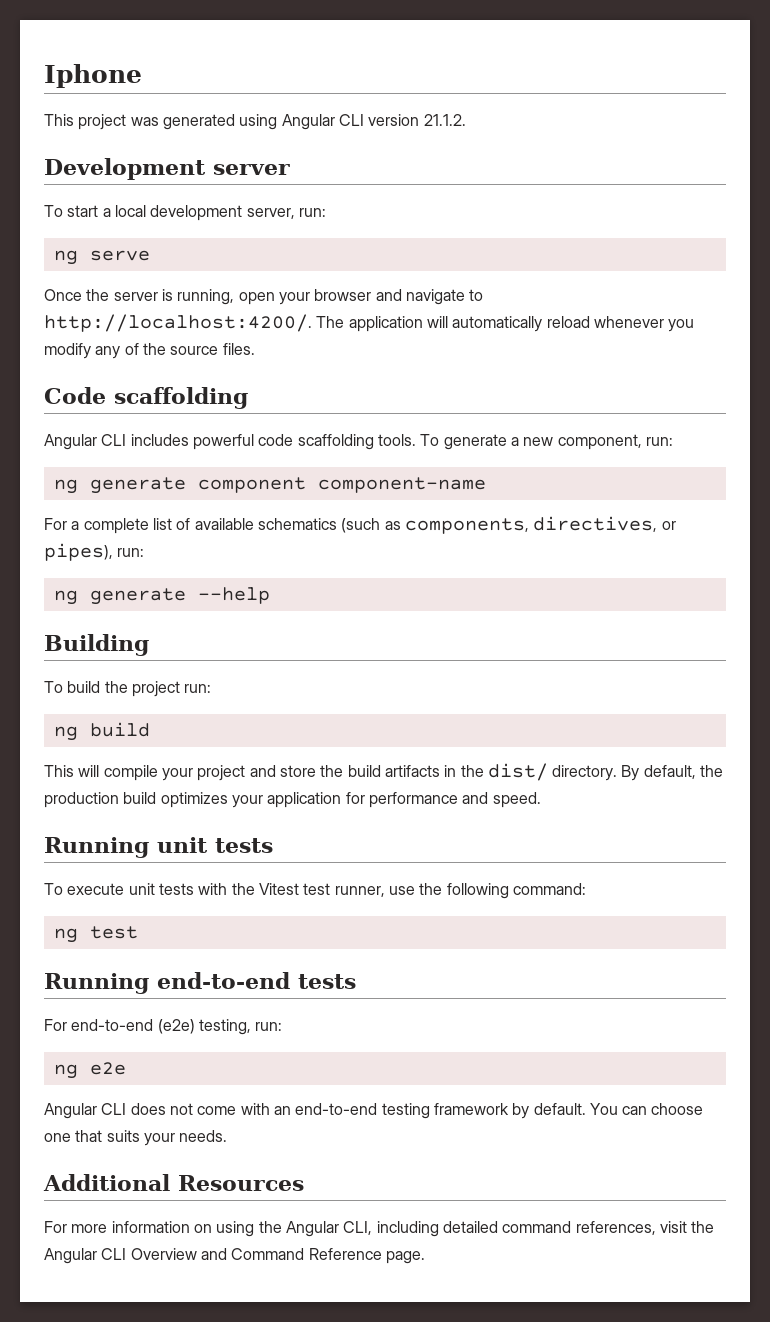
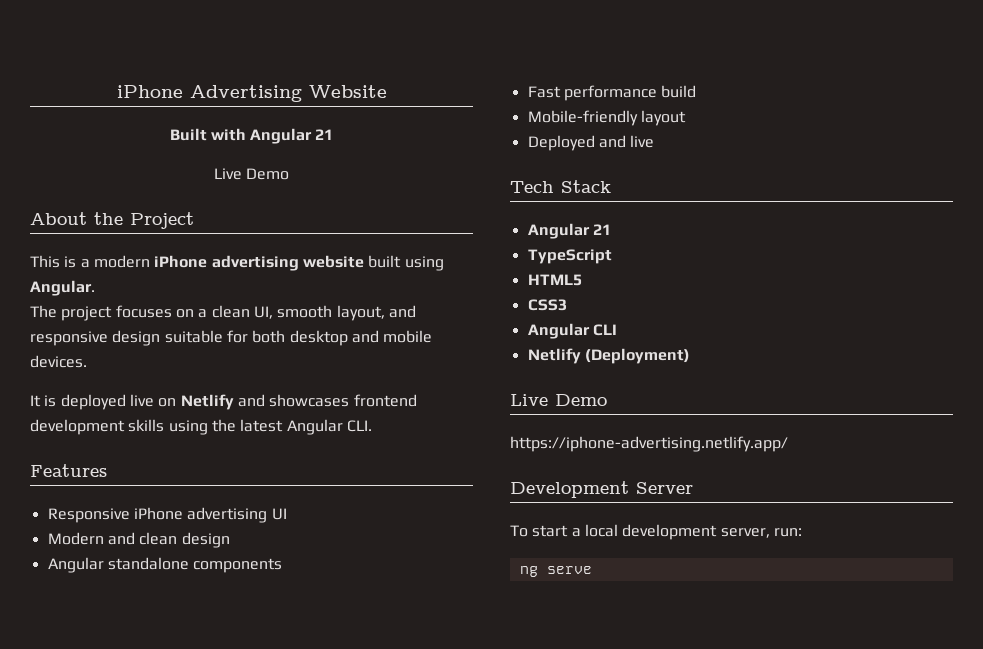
- Iphone
- This project was generated using Angular CLI version 21.1.2.
+ iPhone Advertising Website
+ Built with Angular 21
+ Live Demo
+ About the Project
+ This is a modern iPhone advertising website built using Angular.
+ The project focuses on a clean UI, smooth layout, and responsive design suitable for both desktop and mobile devices.
+ It is deployed live on Netlify and showcases frontend development skills using the latest Angular CLI.
+ Features
+ Responsive iPhone advertising UI
+ Modern and clean design
+ Angular standalone components
+ Fast performance build
+ Mobile-friendly layout
+ Deployed and live
+ Tech Stack
+ Angular 21
+ TypeScript
+ HTML5
+ CSS3
+ Angular CLI
+ Netlify (Deployment)
+ Live Demo
+ https://iphone-advertising.netlify.app/
- Development server
+ Development Server
- Once the server is running, open your browser and navigate to http://localhost:4200/. The application will automatically reload whenever you modify any of the source files.
- Code scaffolding
- Angular CLI includes powerful code scaffolding tools. To generate a new component, run:
- ng generate component component-name
- For a complete list of available schematics (such as components, directives, or pipes), run:
- ng generate --help
- Building
- To build the project run:
- ng build
- This will compile your project and store the build artifacts in the dist/ directory. By default, the production build optimizes your application for performance and speed.
- Running unit tests
- To execute unit tests with the Vitest test runner, use the following command:
- ng test
- Running end-to-end tests
- For end-to-end (e2e) testing, run:
- ng e2e
- Angular CLI does not come with an end-to-end testing framework by default. You can choose one that suits your needs.
- Additional Resources
- For more information on using the Angular CLI, including detailed command references, visit the Angular CLI Overview and Command Reference page.

